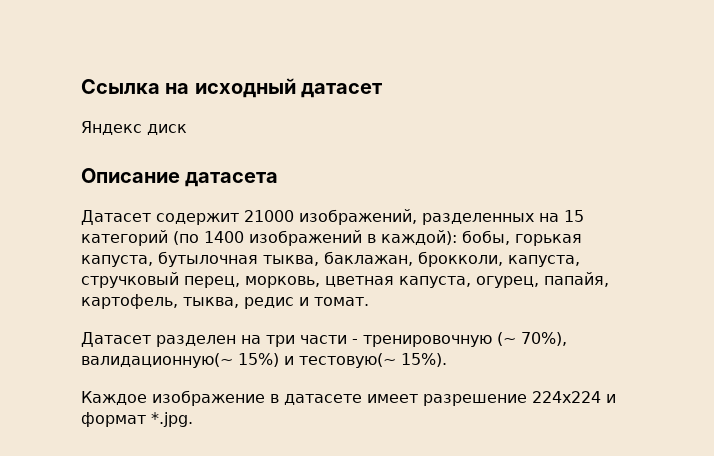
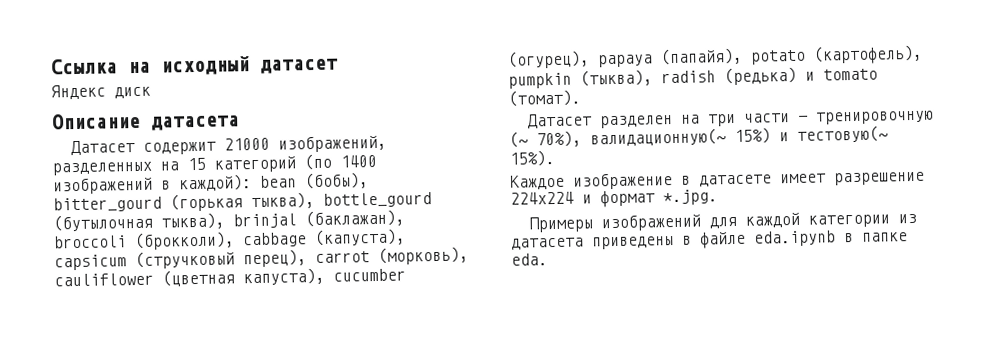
- Датасет содержит 21000 изображений, разделенных на 15 категорий (по 1400 изображений в каждой): бобы, горькая капуста, бутылочная тыква, баклажан, брокколи, капуста, стручковый перец, морковь, цветная капуста, огурец, папайя, картофель, тыква, редис и томат.
+ Датасет содержит 21000 изображений, разделенных на 15 категорий (по 1400 изображений в каждой): bean (бобы), bitter_gourd (горькая тыква), bottle_gourd (бутылочная тыква), brinjal (баклажан), broccoli (брокколи), cabbage (капуста), capsicum (стручковый перец), carrot (морковь), cauliflower (цветная капуста), cucumber (огурец), papaya (папайя), potato (картофель), pumpkin (тыква), radish (редька) и tomato (томат).
+ Примеры изображений для каждой категории из датасета приведены в файле eda.ipynb в папке eda.

